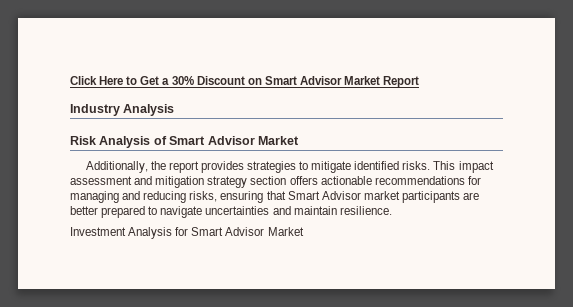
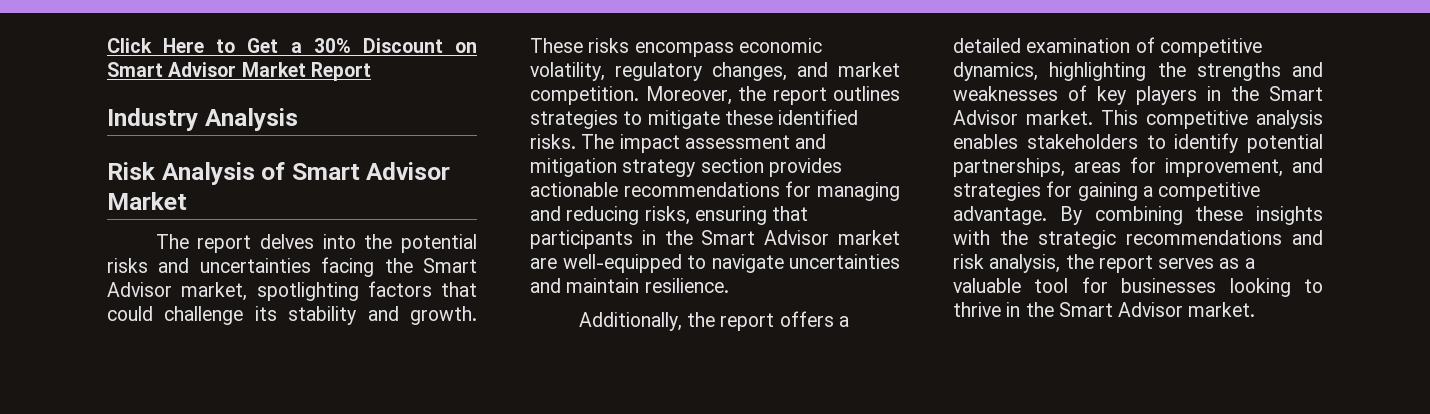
- Additionally, the report provides strategies to mitigate identified risks.
+ The report delves into the potential risks and uncertainties facing the Smart Advisor market, spotlighting factors that could challenge its stability and growth. These risks encompass economic volatility, regulatory changes, and market competition. Moreover, the report outlines strategies to mitigate these identified risks.
- This impact assessment and mitigation strategy section offers actionable recommendations for managing and reducing risks, ensuring that Smart Advisor market participants are better prepared to navigate uncertainties and maintain resilience.
+ The impact assessment and mitigation strategy section provides actionable recommendations for managing and reducing risks, ensuring that participants in the Smart Advisor market are well-equipped to navigate uncertainties and maintain resilience.
- Investment Analysis for Smart Advisor Market
+ Additionally, the report offers a detailed examination of competitive dynamics, highlighting the strengths and weaknesses of key players in the Smart Advisor market. This competitive analysis enables stakeholders to identify potential partnerships, areas for improvement, and strategies for gaining a competitive advantage. By combining these insights with the strategic recommendations and risk analysis, the report serves as a valuable tool for businesses looking to thrive in the Smart Advisor market.

